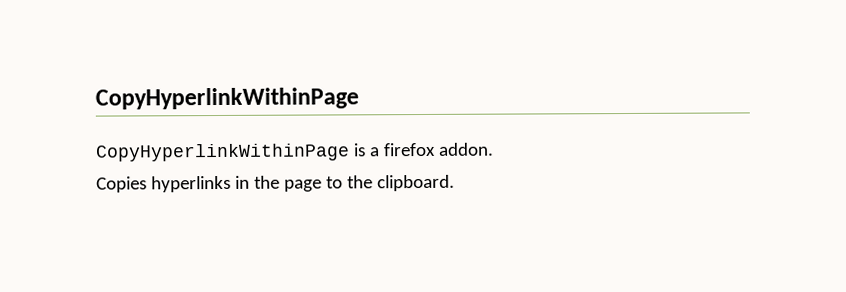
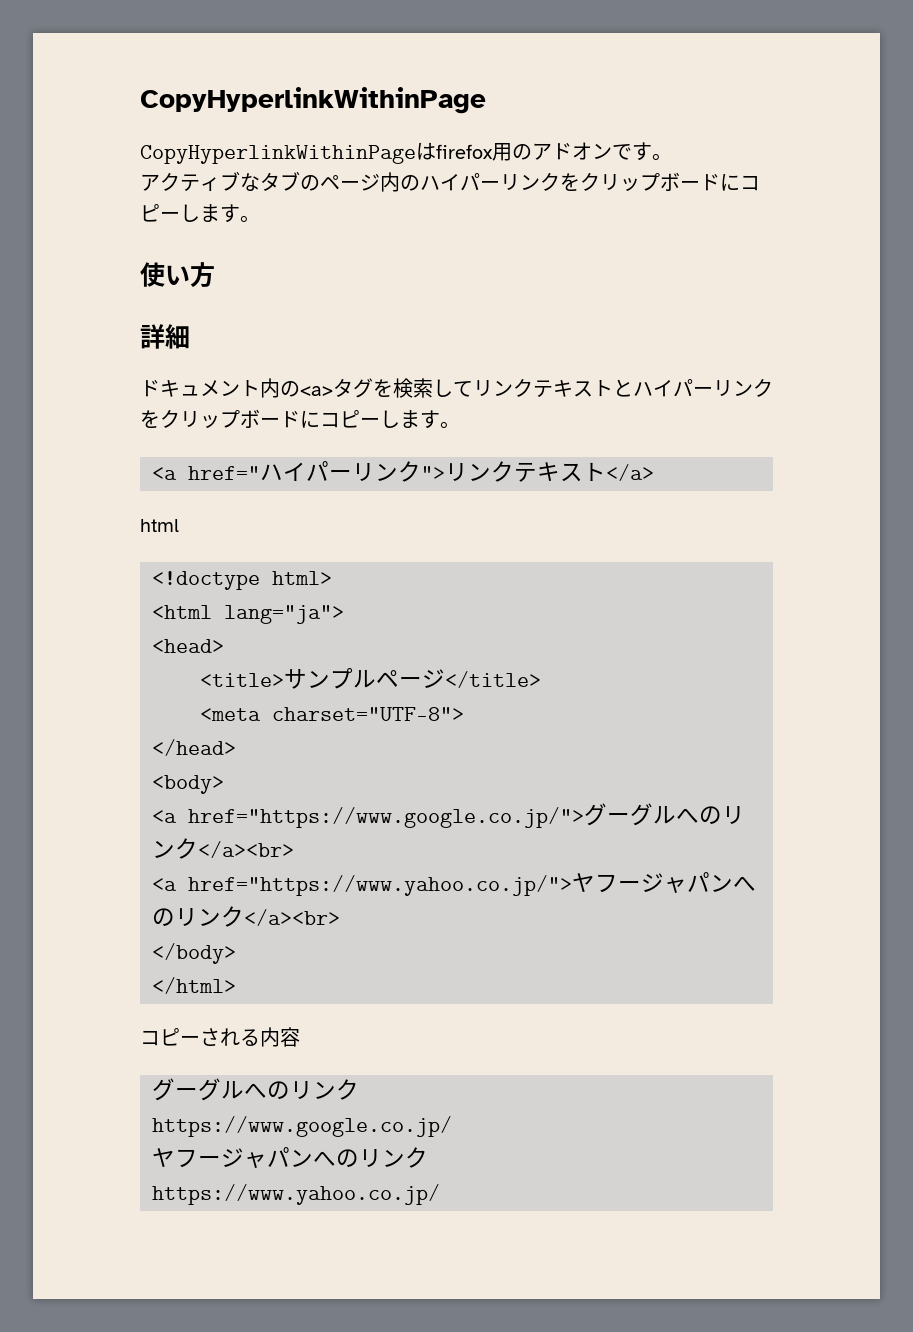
- CopyHyperlinkWithinPage is a firefox addon.
- Copies hyperlinks in the page to the clipboard.
+ CopyHyperlinkWithinPageはfirefox用のアドオンです。
+ アクティブなタブのページ内のハイパーリンクをクリップボードにコピーします。
+ 使い方
+ 詳細
+ ドキュメント内の<a>タグを検索してリンクテキストとハイパーリンクをクリップボードにコピーします。
+ <a href="ハイパーリンク">リンクテキスト</a>
+ html
+ <!doctype html>
+ <html lang="ja">
+ <head>
+ <title>サンプルページ</title>
+ <meta charset="UTF-8">
+ </head>
+ <body>
+ <a href="https://www.google.co.jp/">グーグルへのリンク</a><br>
+ <a href="https://www.yahoo.co.jp/">ヤフージャパンへのリンク</a><br>
+ </body>
+ </html>
+ コピーされる内容
+ グーグルへのリンク
+ https://www.google.co.jp/
+ ヤフージャパンへのリンク
+ https://www.yahoo.co.jp/

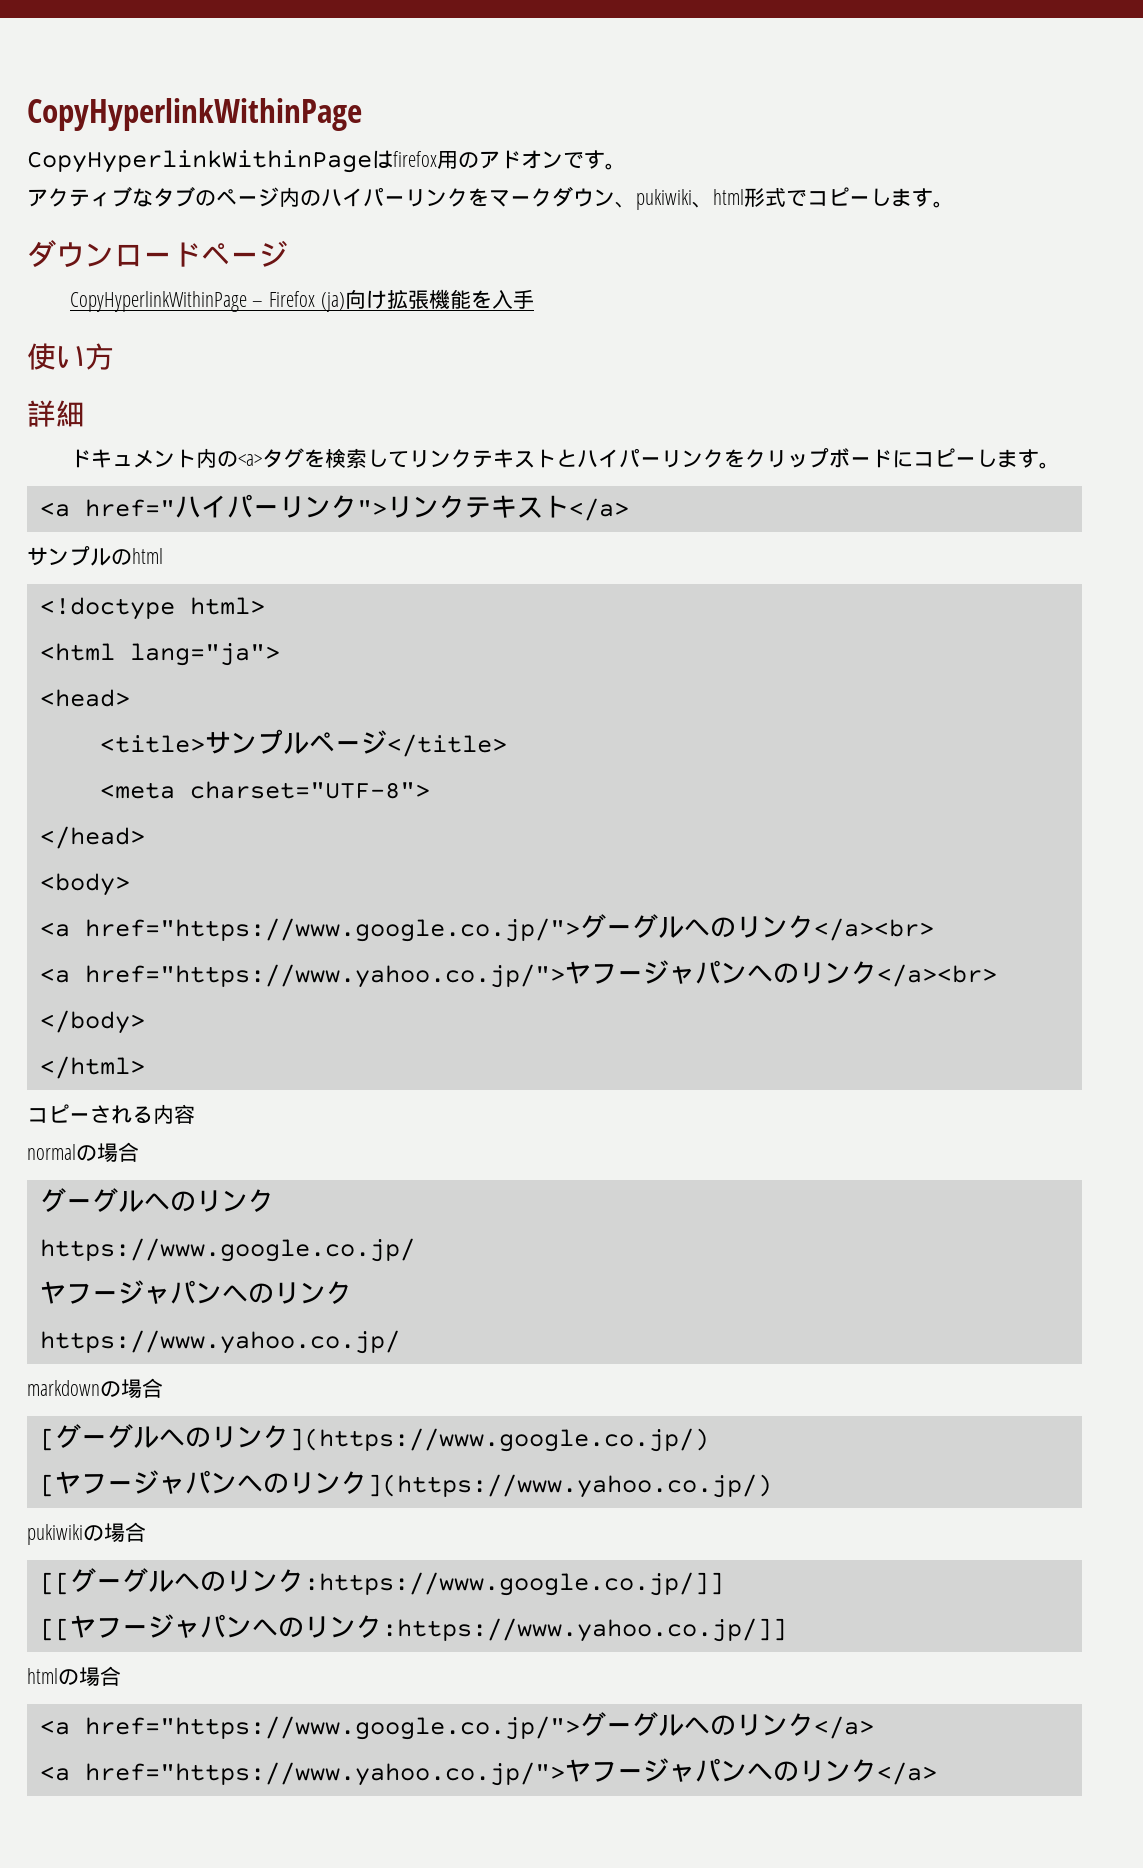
- アクティブなタブのページ内のハイパーリンクをクリップボードにコピーします。
+ アクティブなタブのページ内のハイパーリンクをマークダウン、pukiwiki、html形式でコピーします。
+ ダウンロードページ
+ CopyHyperlinkWithinPage – Firefox (ja)向け拡張機能を入手
- html
+ サンプルのhtml
+ normalの場合
+ markdownの場合
+ [グーグルへのリンク](https://www.google.co.jp/)
+ [ヤフージャパンへのリンク](https://www.yahoo.co.jp/)
+ pukiwikiの場合
+ [[グーグルへのリンク:https://www.google.co.jp/]]
+ [[ヤフージャパンへのリンク:https://www.yahoo.co.jp/]]
+ htmlの場合
+ <a href="https://www.google.co.jp/">グーグルへのリンク</a>
+ <a href="https://www.yahoo.co.jp/">ヤフージャパンへのリンク</a>

